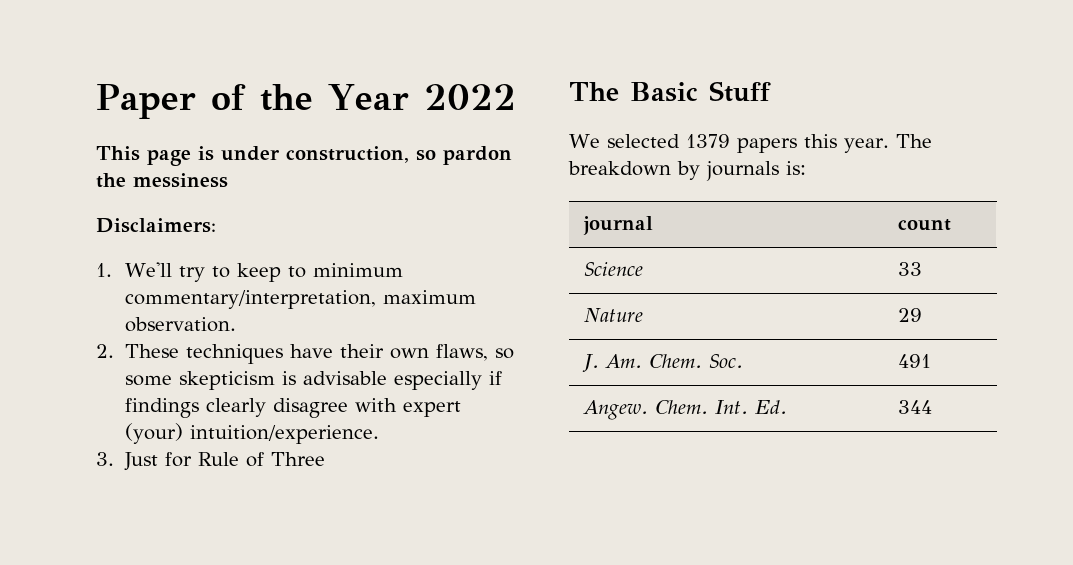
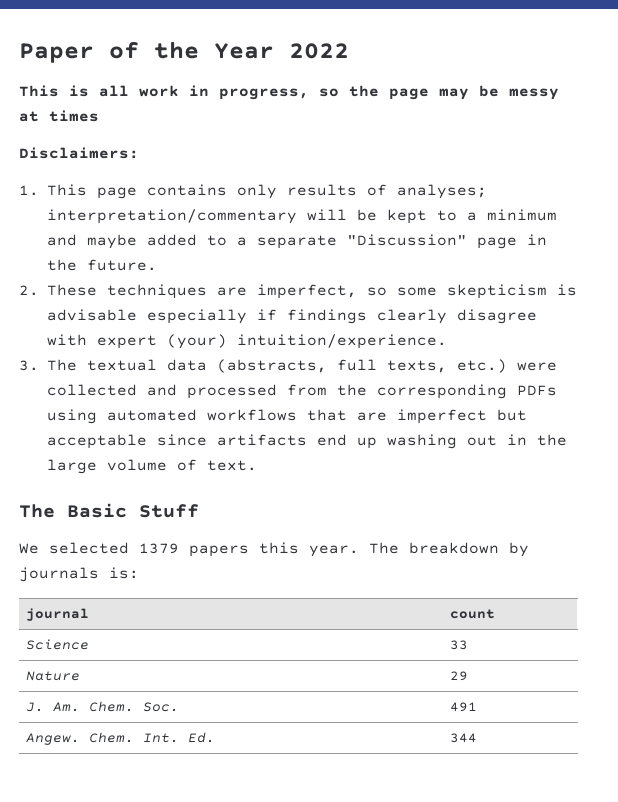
- This page is under construction, so pardon the messiness
+ This is all work in progress, so the page may be messy at times
  Disclaimers:
- 1. We'll try to keep to minimum commentary/interpretation, maximum observation.
+ 1. This page contains only results of analyses; interpretation/commentary will be kept to a minimum and maybe added to a separate "Discussion" page in the future.
- 2. These techniques have their own flaws, so some skepticism is advisable especially if findings clearly disagree with expert (your) intuition/experience.
+ 2. These techniques are imperfect, so some skepticism is advisable especially if findings clearly disagree with expert (your) intuition/experience.
- 3. Just for Rule of Three
+ 3. The textual data (abstracts, full texts, etc.) were collected and processed from the corresponding PDFs using automated workflows that are imperfect but acceptable since artifacts end up washing out in the large volume of text.

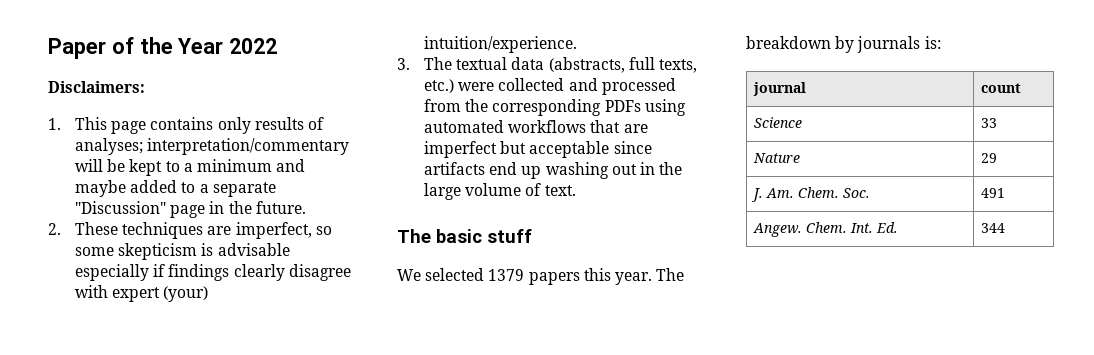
- This is all work in progress, so the page may be messy at times
- The Basic Stuff
+ The basic stuff

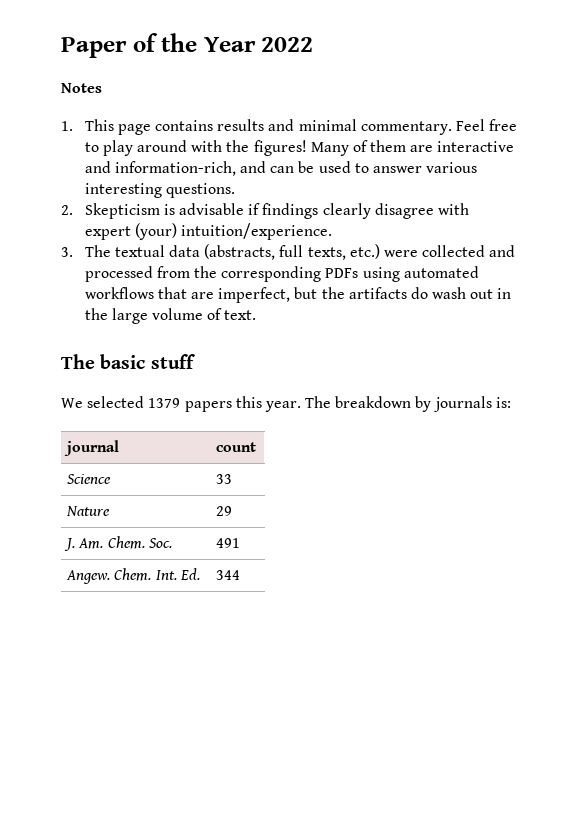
- Disclaimers:
+ Notes
- 1. This page contains only results of analyses; interpretation/commentary will be kept to a minimum and maybe added to a separate "Discussion" page in the future.
- 2. These techniques are imperfect, so some skepticism is advisable especially if findings clearly disagree with expert (your) intuition/experience.
+ 1. This page contains results and minimal commentary. Feel free to play around with the figures! Many of them are interactive and information-rich, and can be used to answer various interesting questions.
+ 2. Skepticism is advisable if findings clearly disagree with expert (your) intuition/experience.
- 3. The textual data (abstracts, full texts, etc.) were collected and processed from the corresponding PDFs using automated workflows that are imperfect but acceptable since artifacts end up washing out in the large volume of text.
+ 3. The textual data (abstracts, full texts, etc.) were collected and processed from the corresponding PDFs using automated workflows that are imperfect, but the artifacts do wash out in the large volume of text.

